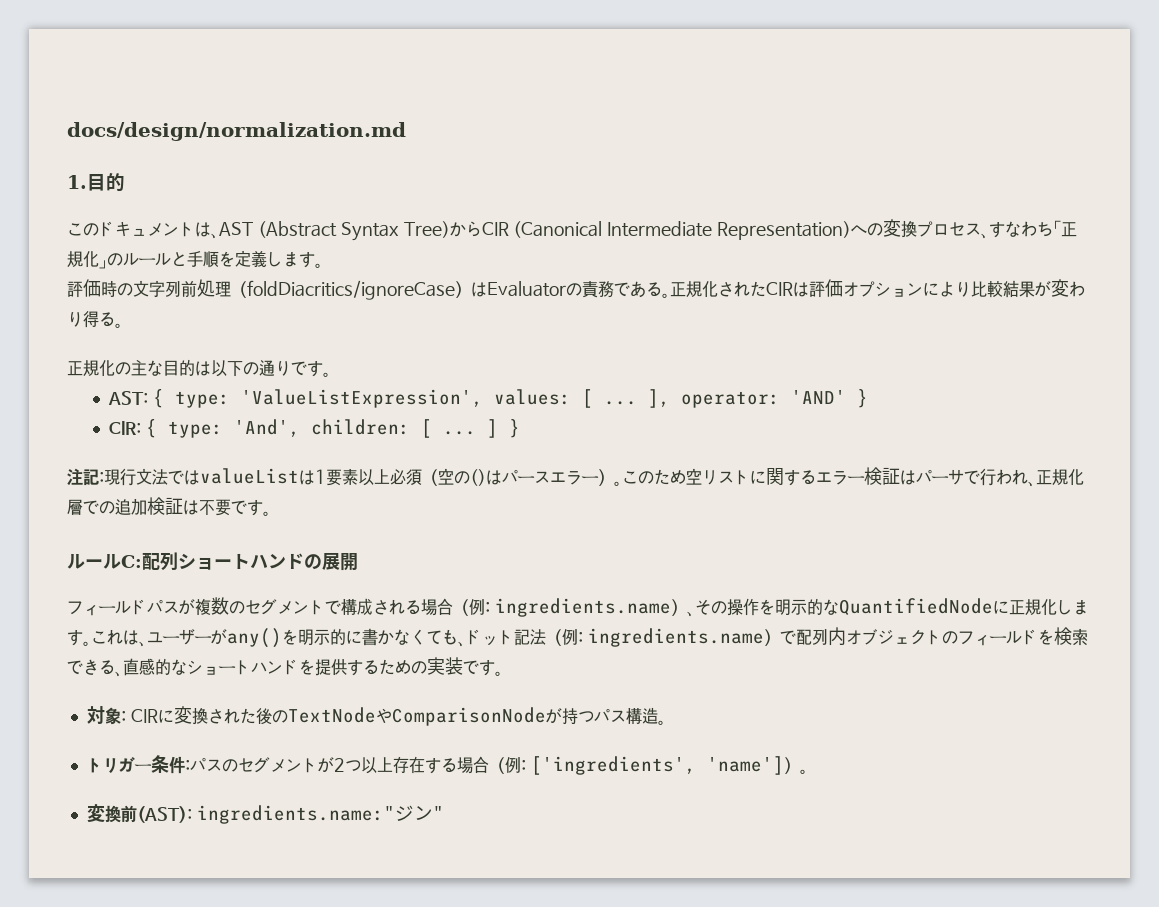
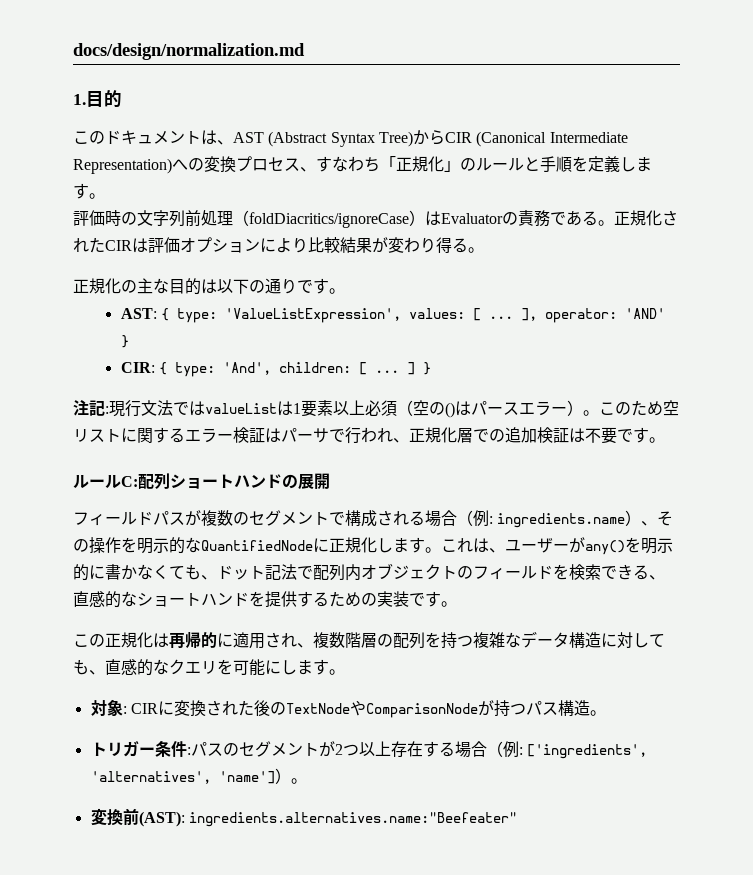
- これは、ユーザーがany()を明示的に書かなくても、ドット記法（例: ingredients.name）で配列内オブジェクトのフィールドを検索できる、直感的なショートハンドを提供するための実装です。
+ これは、ユーザーがany()を明示的に書かなくても、ドット記法で配列内オブジェクトのフィールドを検索できる、直感的なショートハンドを提供するための実装です。
+ この正規化は再帰的に適用され、複数階層の配列を持つ複雑なデータ構造に対しても、直感的なクエリを可能にします。
- トリガー条件:パスのセグメントが2つ以上存在する場合（例: ['ingredients', 'name']）。
+ トリガー条件:パスのセグメントが2つ以上存在する場合（例: ['ingredients', 'alternatives', 'name']）。
- 変換前(AST): ingredients.name:"ジン"
+ 変換前(AST): ingredients.alternatives.name:"Beefeater"

